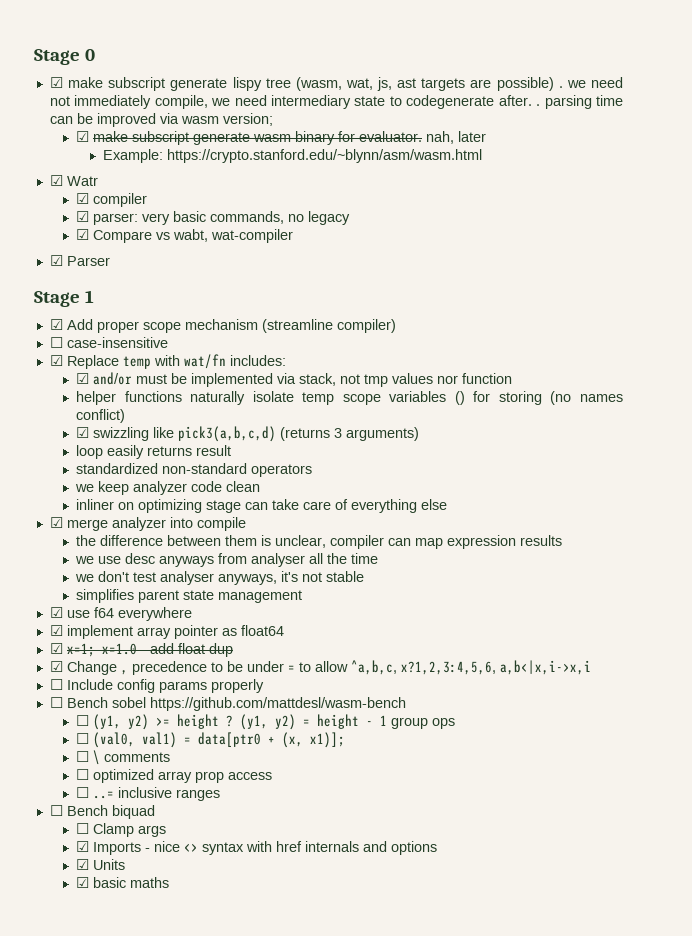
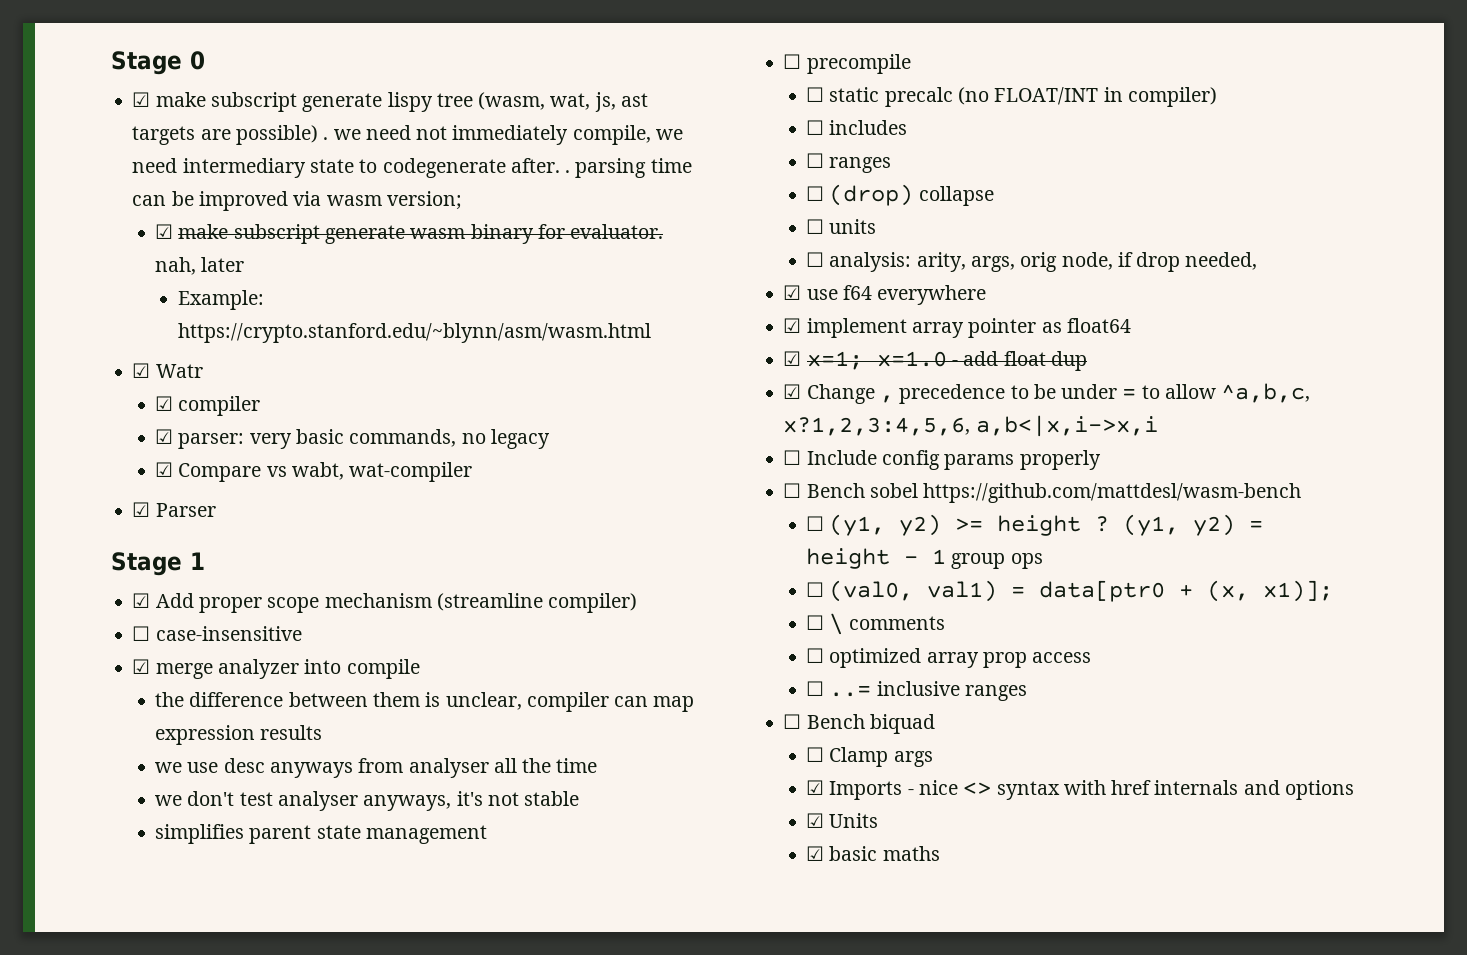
- ☑ Replace temp with wat/fn includes:
- ☑ and/or must be implemented via stack, not tmp values nor function
- helper functions naturally isolate temp scope variables () for storing (no names conflict)
- ☑ swizzling like pick3(a,b,c,d) (returns 3 arguments)
- loop easily returns result
- standardized non-standard operators
- we keep analyzer code clean
- inliner on optimizing stage can take care of everything else
+ ☐ precompile
+ ☐ static precalc (no FLOAT/INT in compiler)
+ ☐ includes
+ ☐ ranges
+ ☐ (drop) collapse
+ ☐ units
+ ☐ analysis: arity, args, orig node, if drop needed,

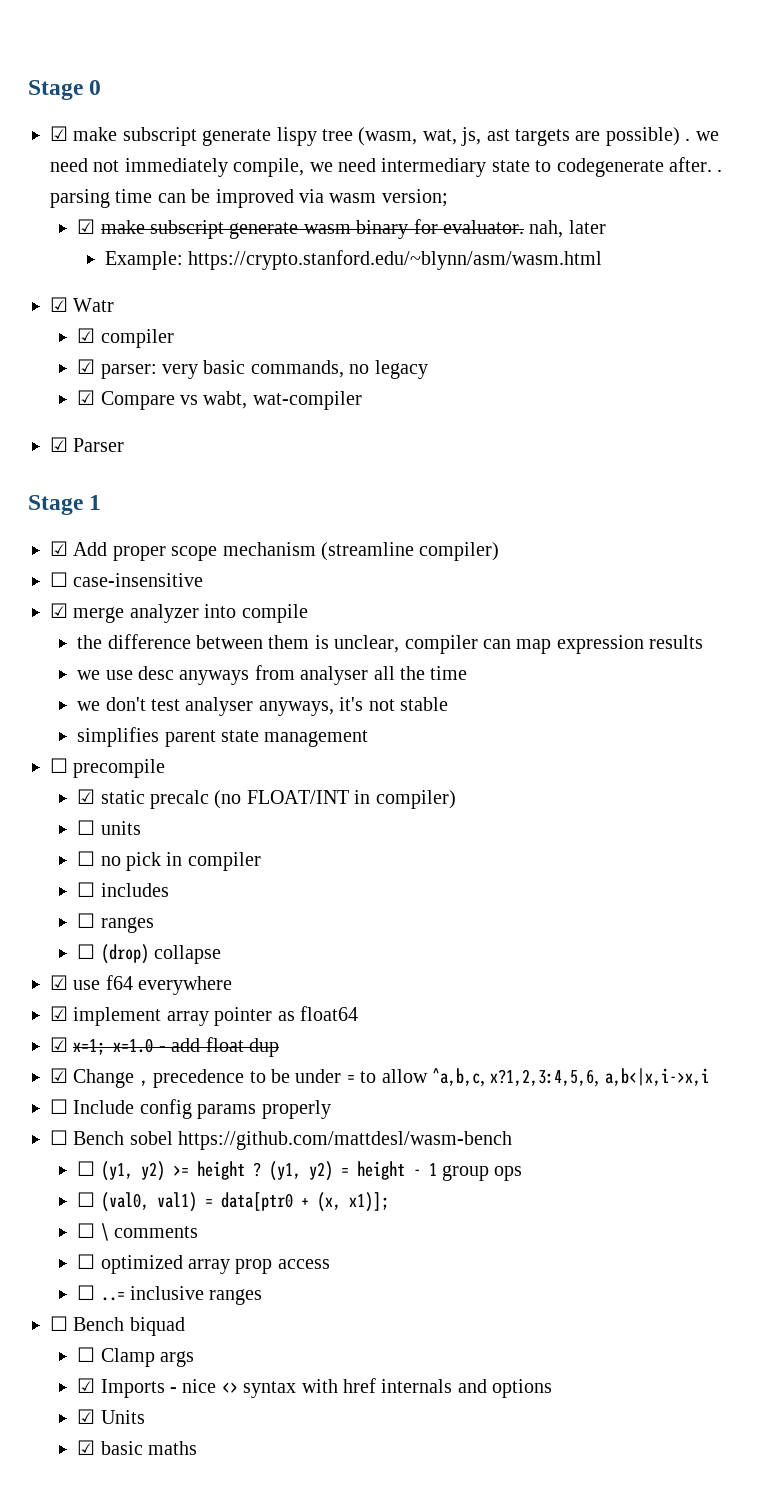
- ☐ static precalc (no FLOAT/INT in compiler)
+ ☑ static precalc (no FLOAT/INT in compiler)
+ ☐ units
+ ☐ no pick in compiler
- ☐ units
- ☐ analysis: arity, args, orig node, if drop needed,

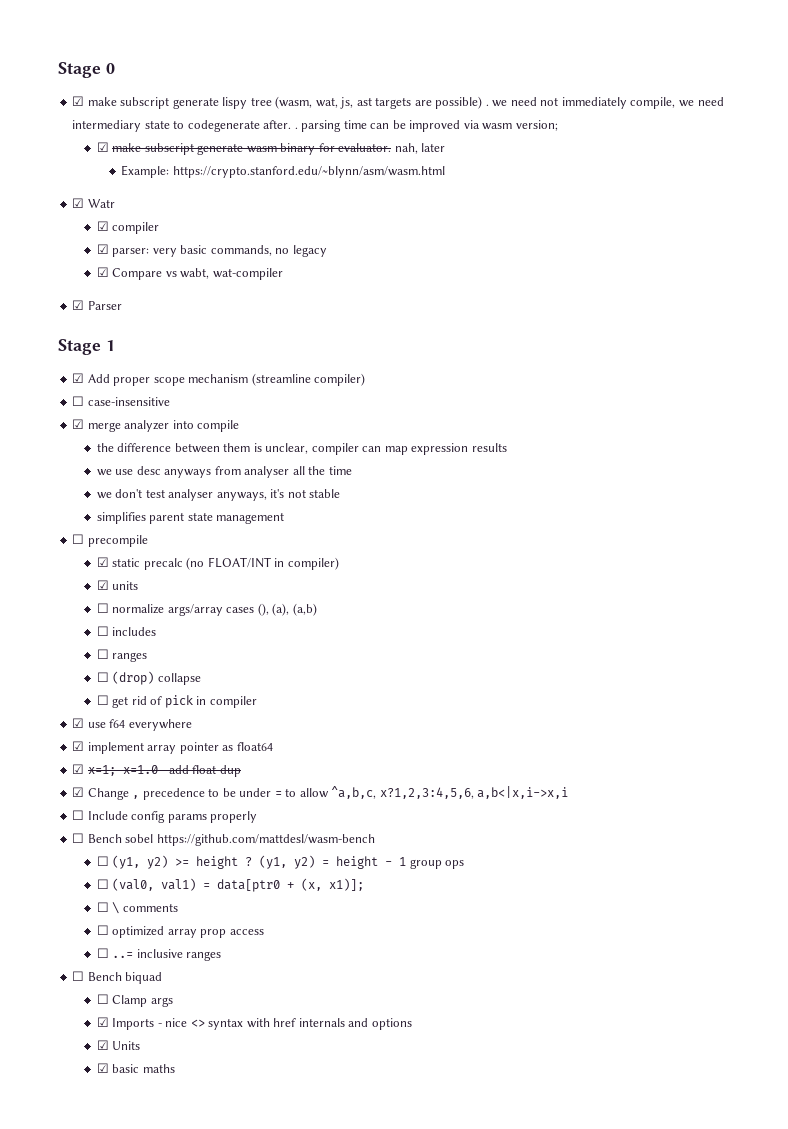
- ☐ units
+ ☑ units
- ☐ no pick in compiler
+ ☐ normalize args/array cases (), (a), (a,b)
+ ☐ get rid of pick in compiler

